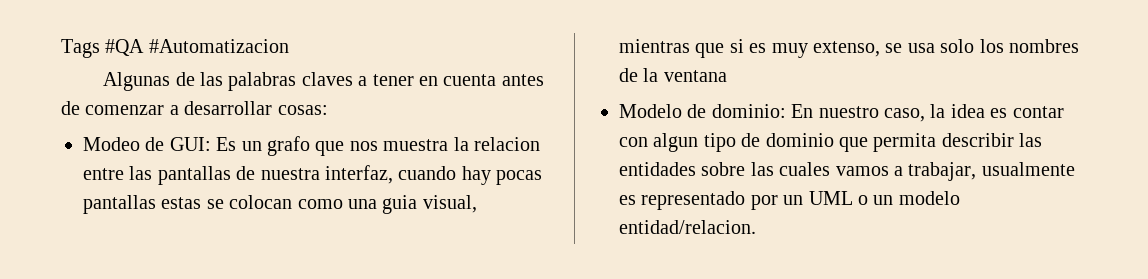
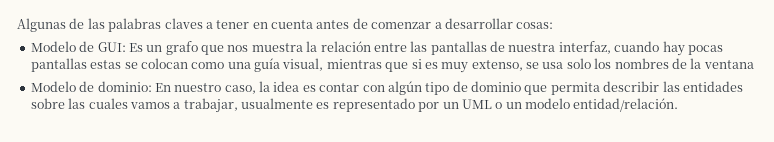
- Tags #QA #Automatizacion
- Modeo de GUI: Es un grafo que nos muestra la relacion entre las pantallas de nuestra interfaz, cuando hay pocas pantallas estas se colocan como una guia visual, mientras que si es muy extenso, se usa solo los nombres de la ventana
+ Modelo de GUI: Es un grafo que nos muestra la relación entre las pantallas de nuestra interfaz, cuando hay pocas pantallas estas se colocan como una guía visual, mientras que si es muy extenso, se usa solo los nombres de la ventana
- Modelo de dominio: En nuestro caso, la idea es contar con algun tipo de dominio que permita describir las entidades sobre las cuales vamos a trabajar, usualmente es representado por un UML o un modelo entidad/relacion.
+ Modelo de dominio: En nuestro caso, la idea es contar con algún tipo de dominio que permita describir las entidades sobre las cuales vamos a trabajar, usualmente es representado por un UML o un modelo entidad/relación.

